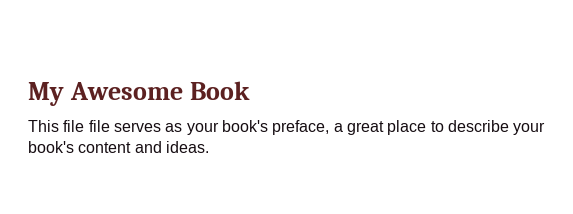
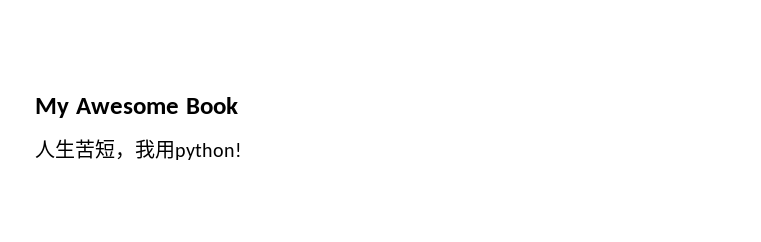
- This file file serves as your book's preface, a great place to describe your book's content and ideas.
+ 人生苦短，我用python!

